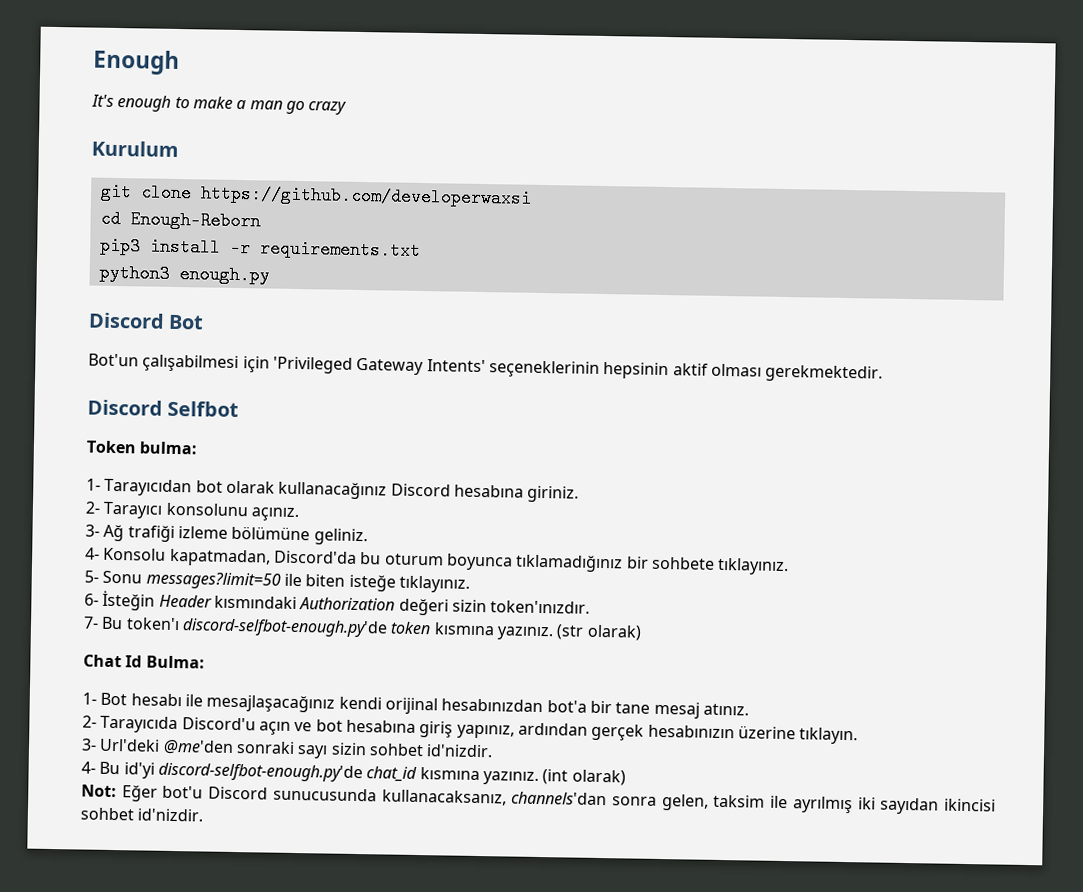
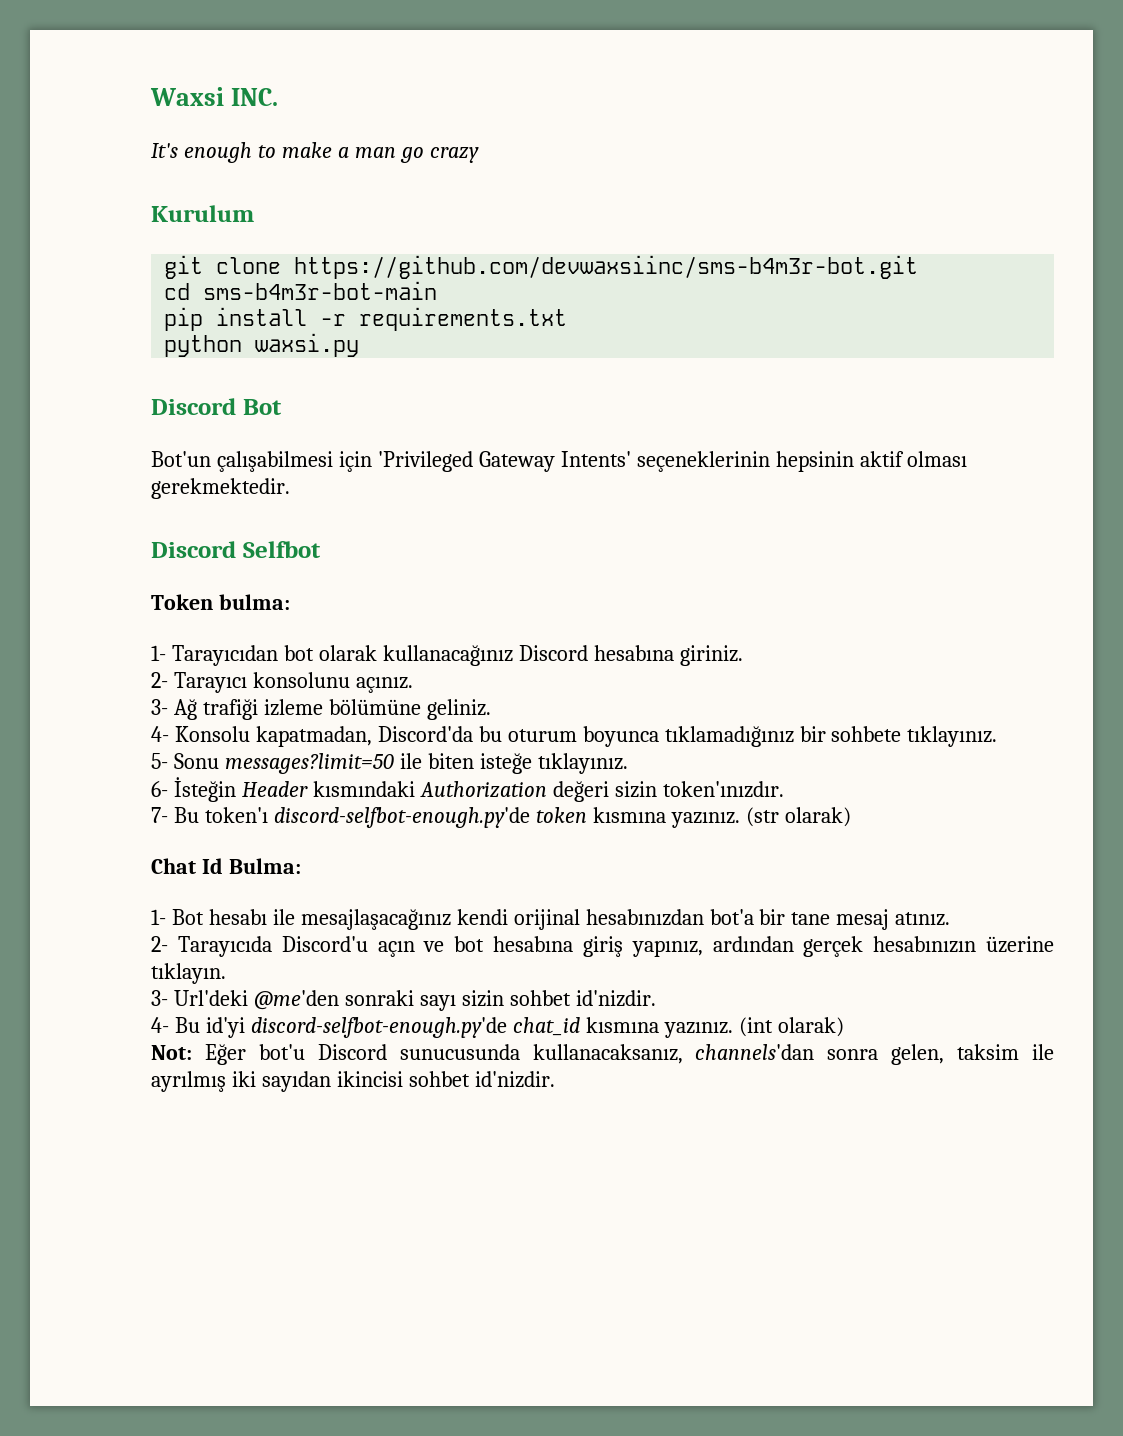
- Enough
+ Waxsi INC.
- git clone https://github.com/developerwaxsi
+ git clone https://github.com/devwaxsiinc/sms-b4m3r-bot.git
- cd Enough-Reborn
- pip3 install -r requirements.txt
+ cd sms-b4m3r-bot-main
+ pip install -r requirements.txt
- python3 enough.py
+ python waxsi.py

